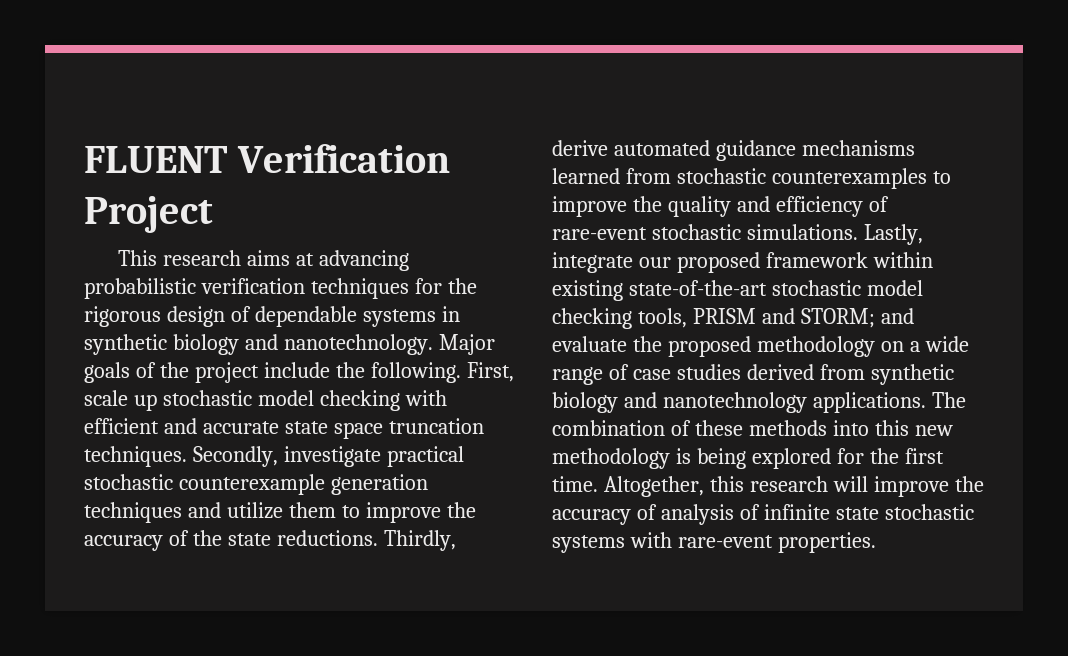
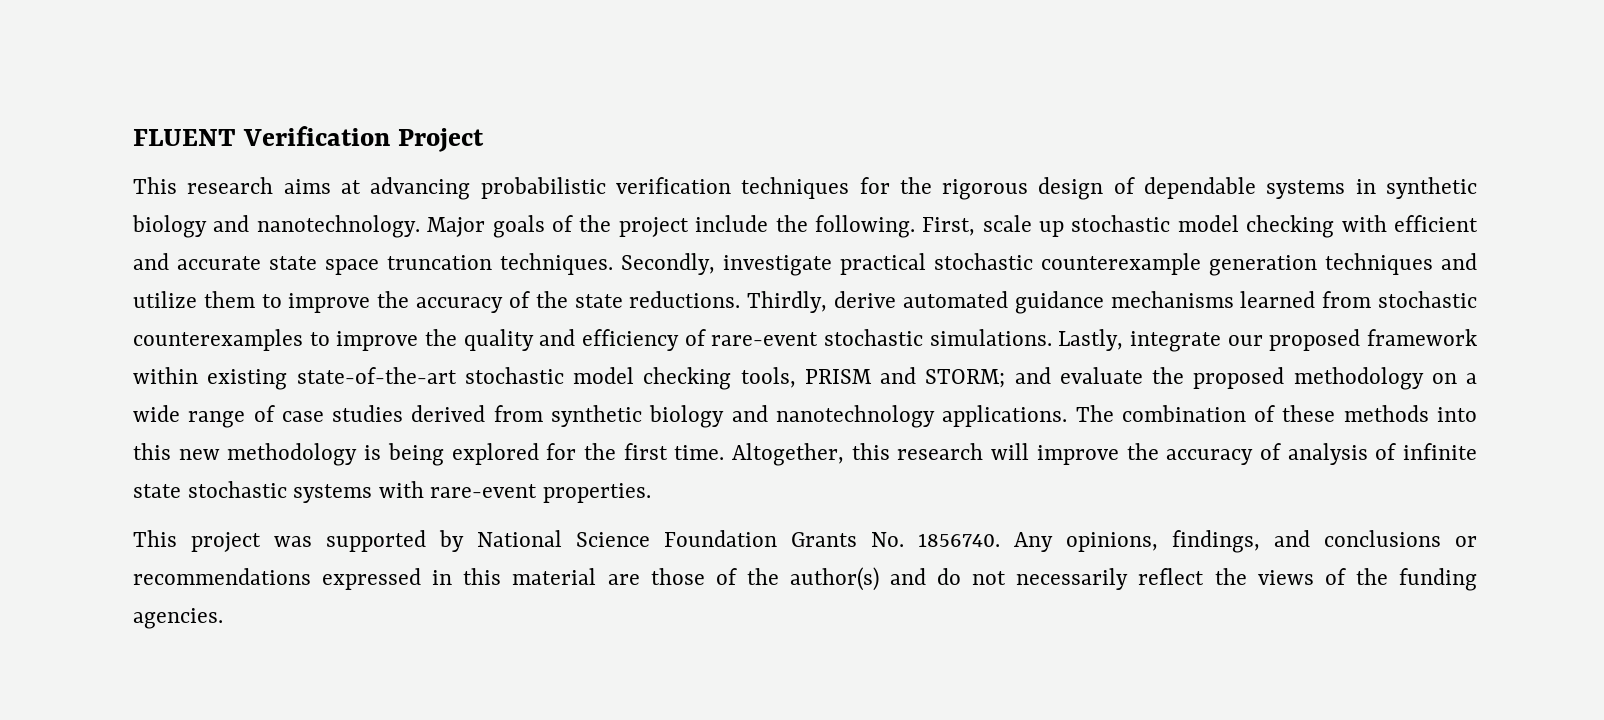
+ This project was supported by National Science Foundation Grants No. 1856740. Any opinions, findings, and conclusions or recommendations expressed in this material are those of the author(s) and do not necessarily reflect the views of the funding agencies.

